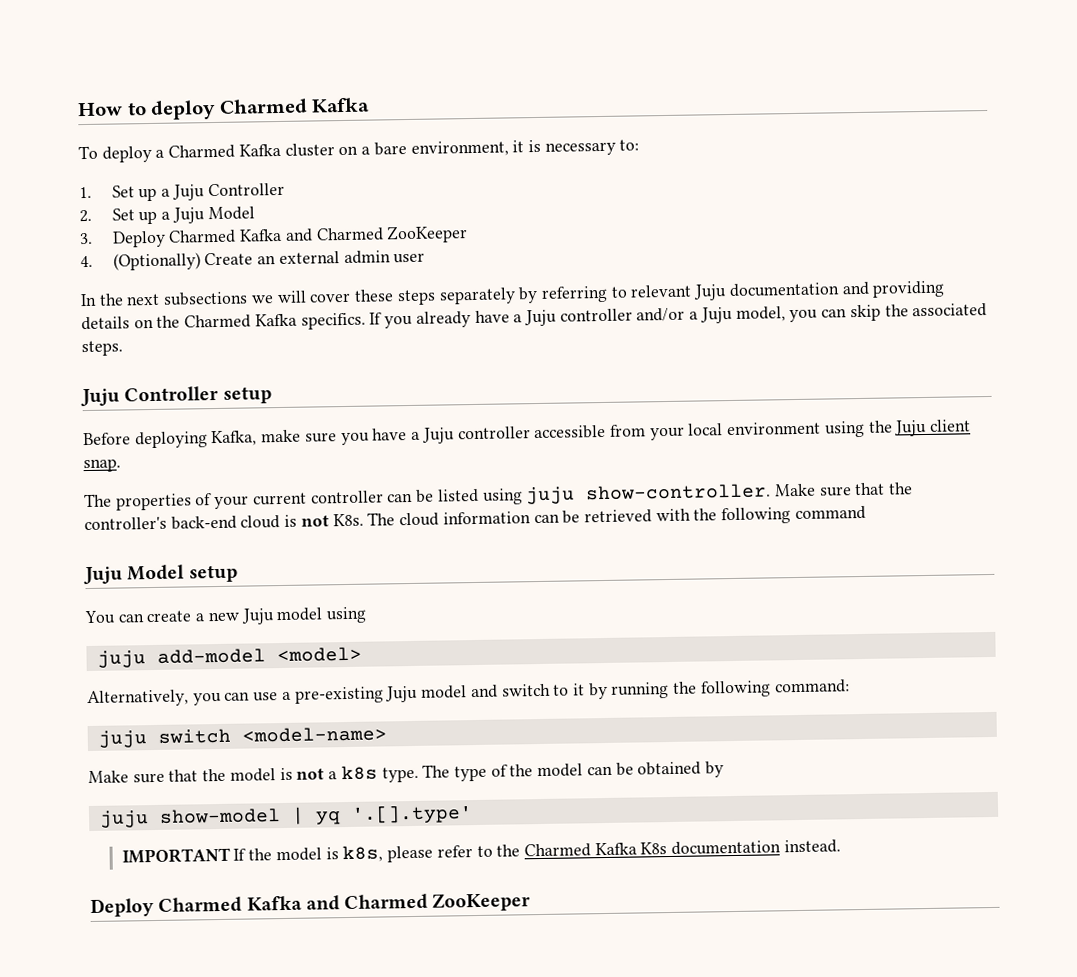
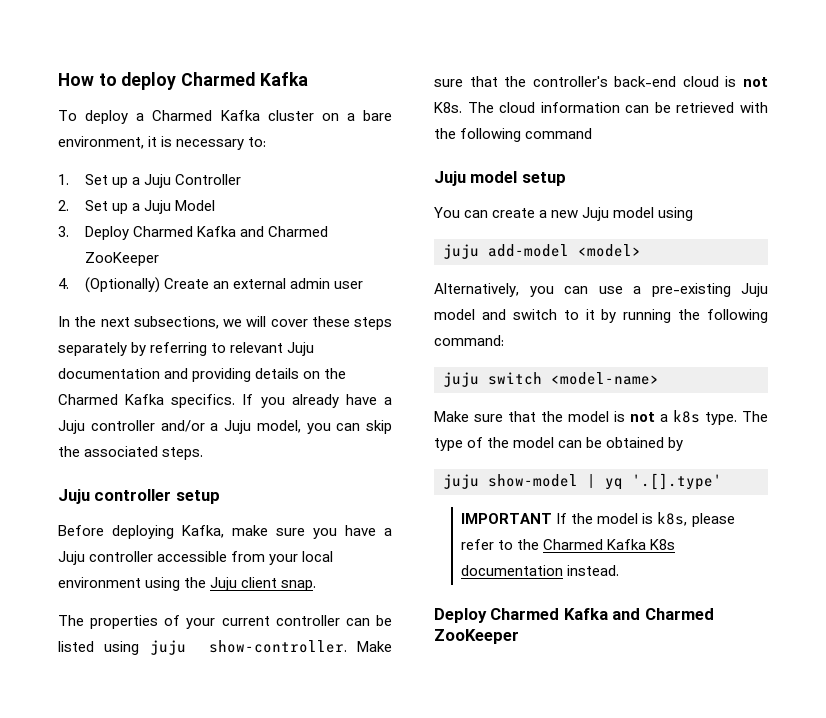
- In the next subsections we will cover these steps separately by referring to relevant Juju documentation and providing details on the Charmed Kafka specifics.
+ In the next subsections, we will cover these steps separately by referring to relevant Juju documentation and providing details on the Charmed Kafka specifics.
- Juju Controller setup
+ Juju controller setup
- Juju Model setup
+ Juju model setup

